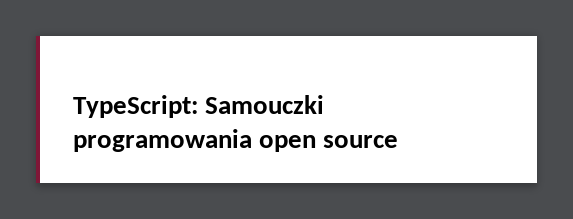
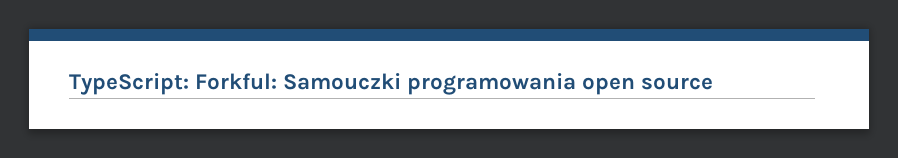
- TypeScript: Samouczki programowania open source
+ TypeScript: Forkful: Samouczki programowania open source

